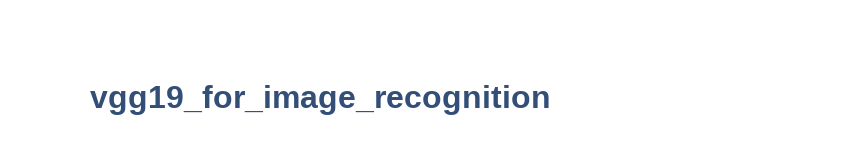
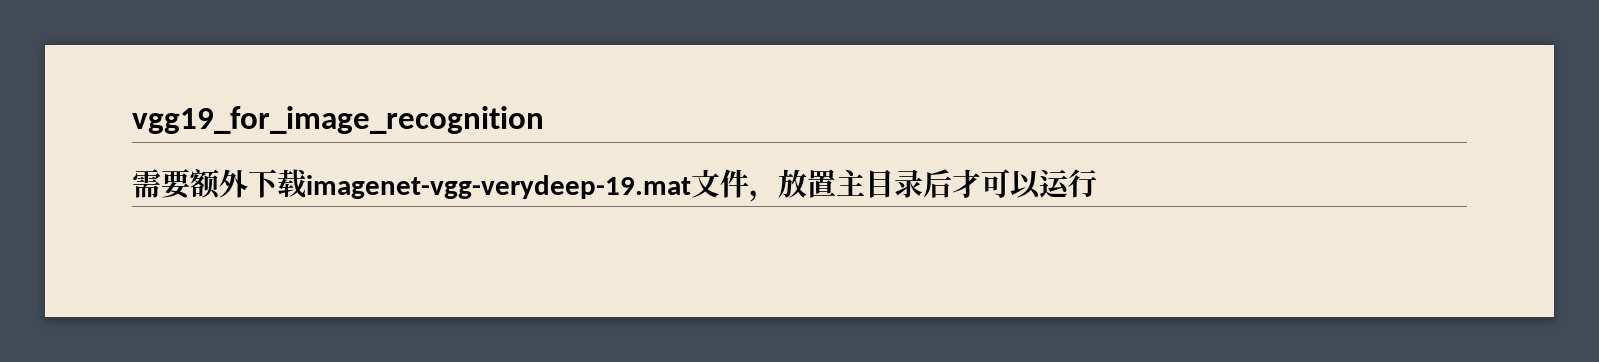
+ 需要额外下载imagenet-vgg-verydeep-19.mat文件，放置主目录后才可以运行

